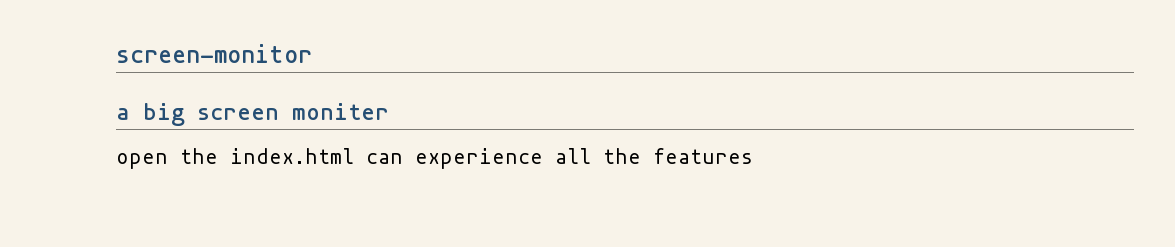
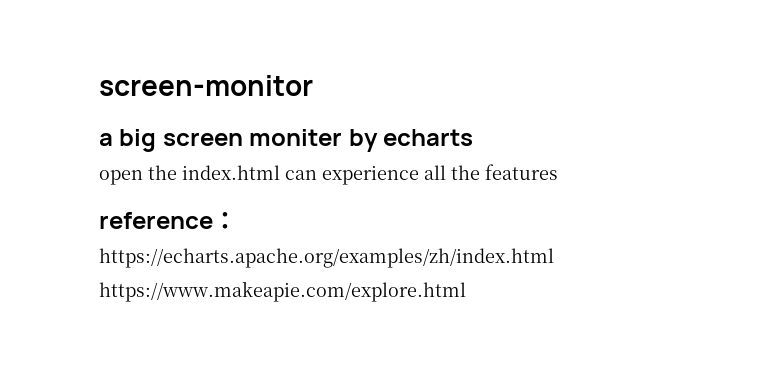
- a big screen moniter
+ a big screen moniter by echarts
+ reference：
+ https://echarts.apache.org/examples/zh/index.html
+ https://www.makeapie.com/explore.html

